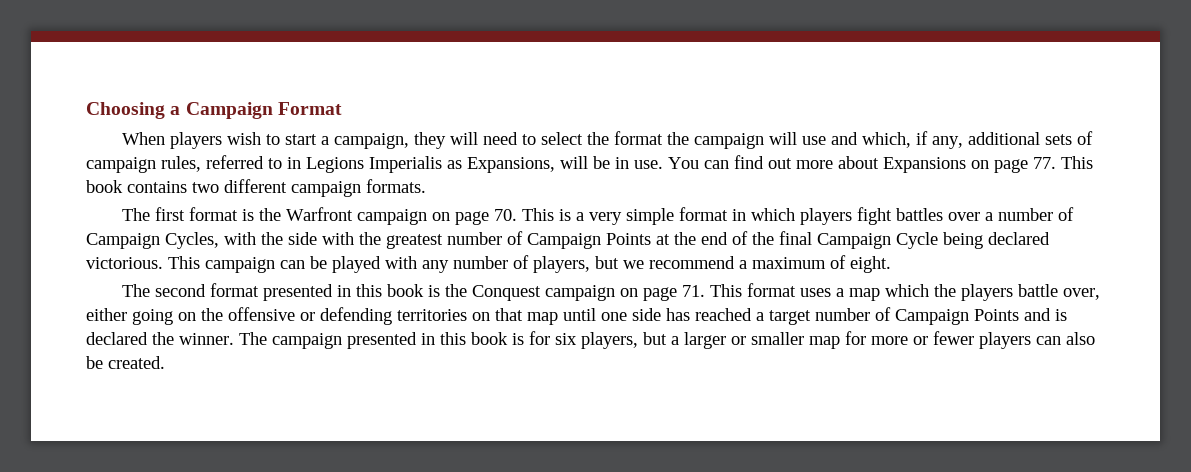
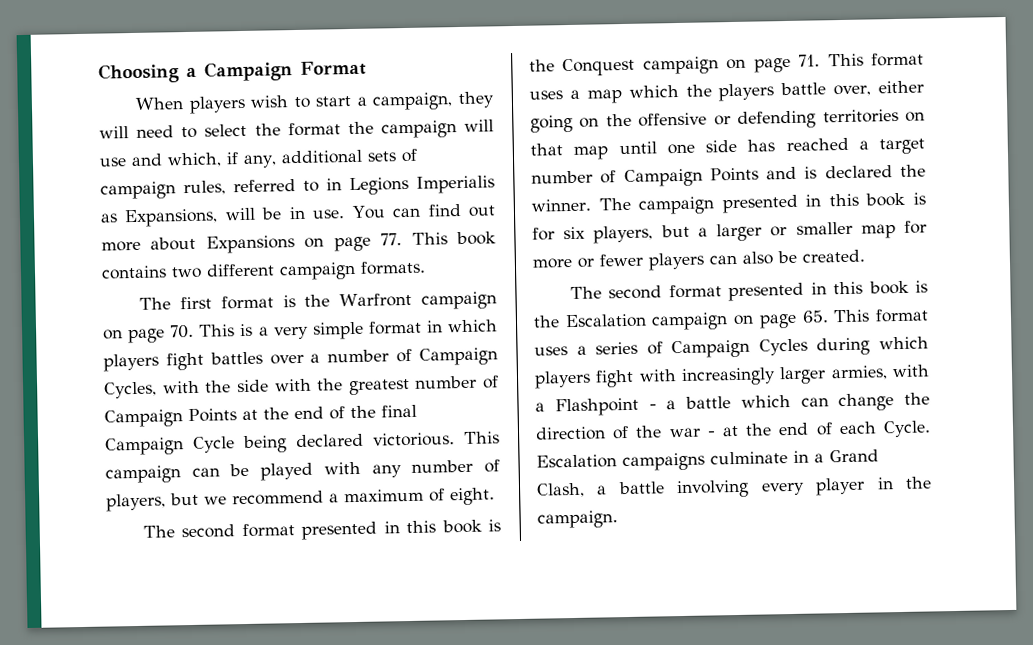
+ The second format presented in this book is the Escalation campaign on page 65. This format uses a series of Campaign Cycles during which players fight with increasingly larger armies, with a Flashpoint - a battle which can change the direction of the war - at the end of each Cycle. Escalation campaigns culminate in a Grand Clash, a battle involving every player in the campaign.

